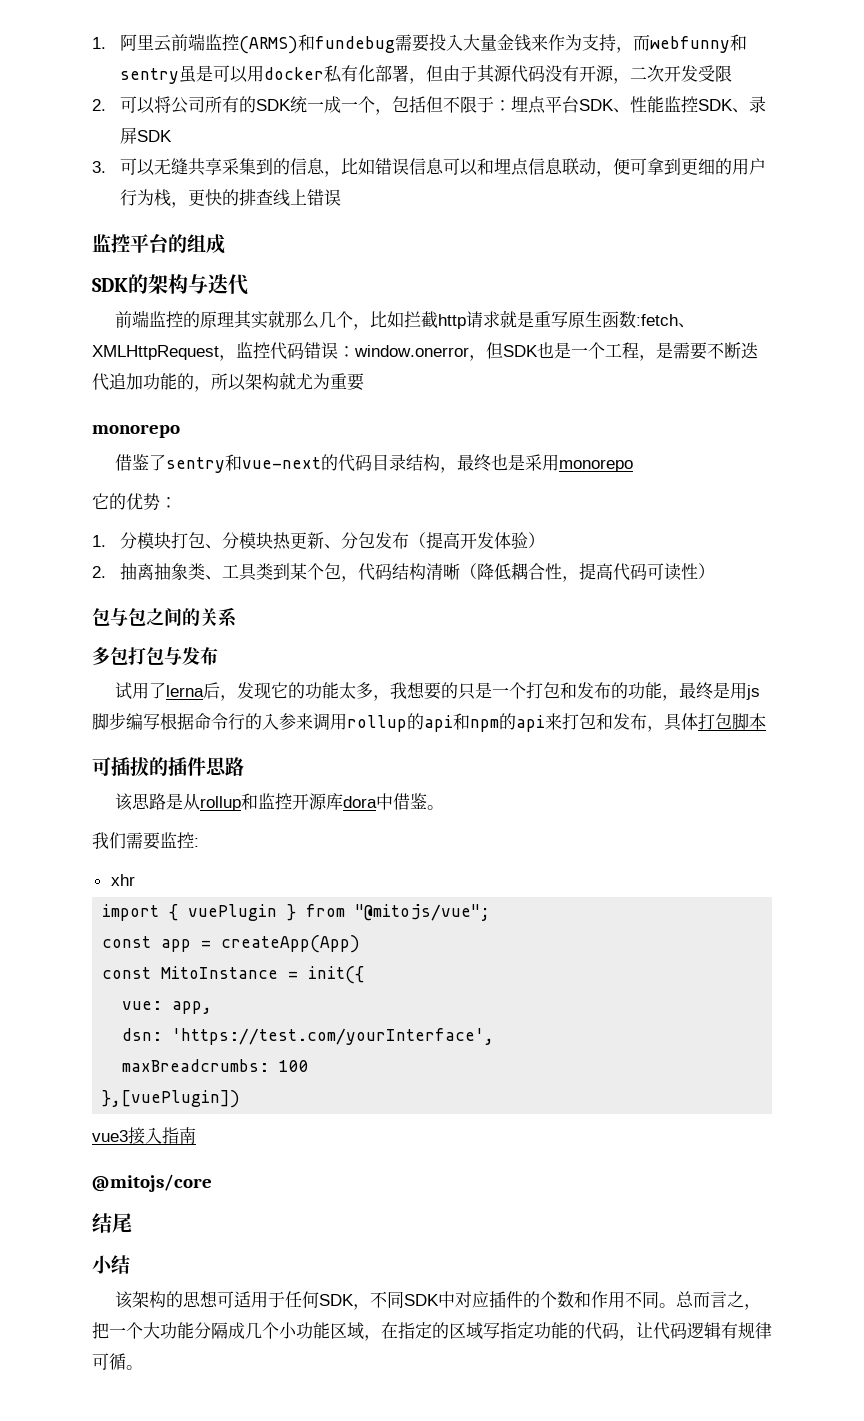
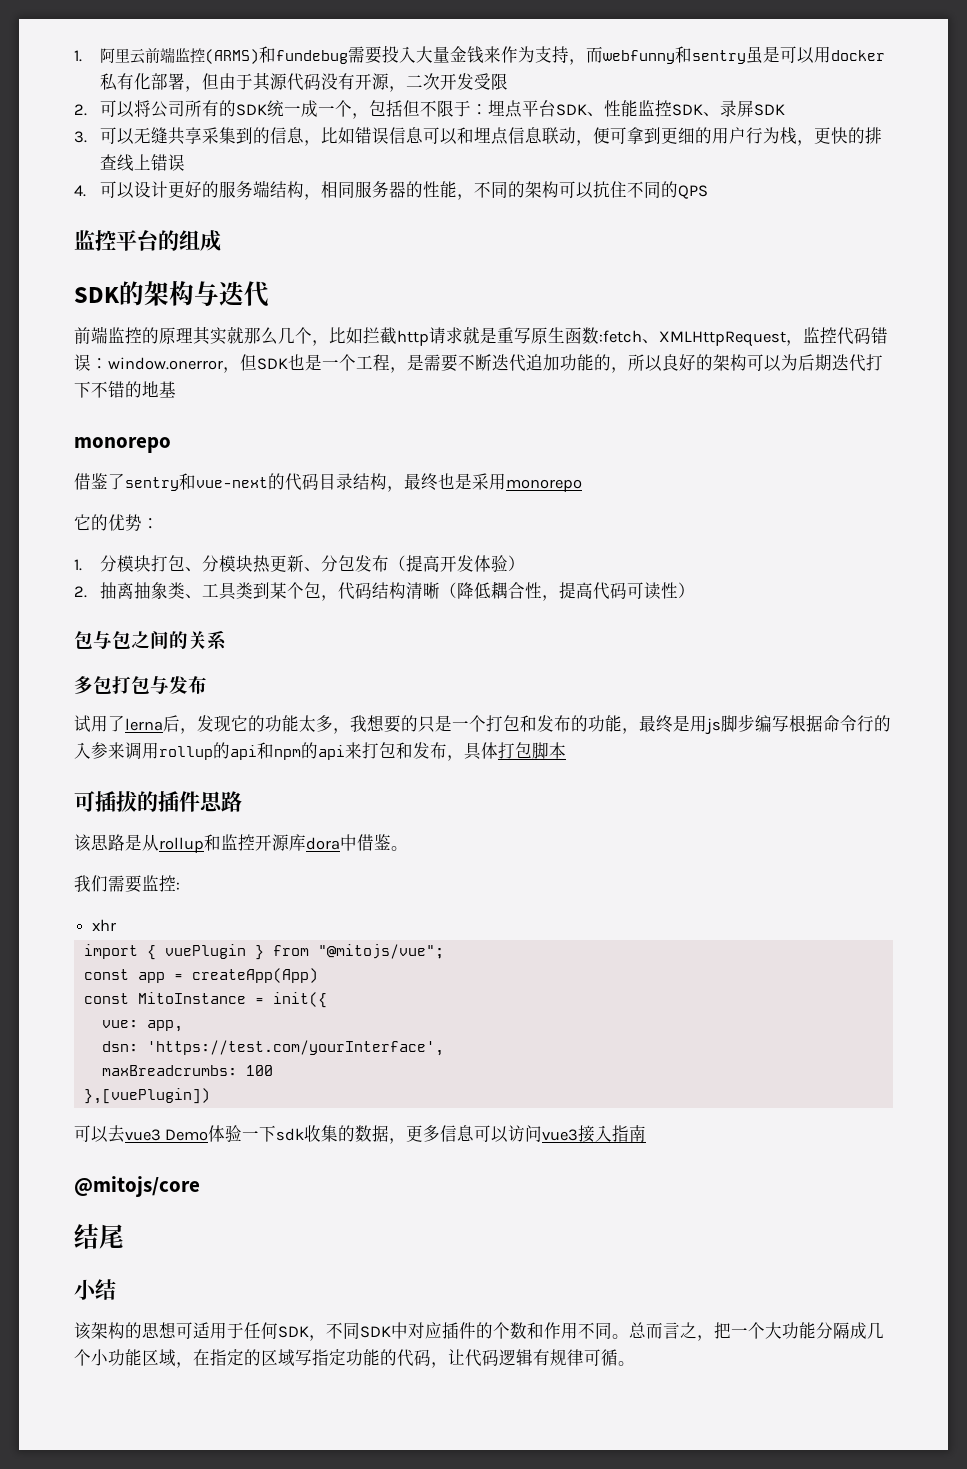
+ 4.可以设计更好的服务端结构，相同服务器的性能，不同的架构可以抗住不同的QPS
- 前端监控的原理其实就那么几个，比如拦截http请求就是重写原生函数:fetch、XMLHttpRequest，监控代码错误：window.onerror，但SDK也是一个工程，是需要不断迭代追加功能的，所以架构就尤为重要
+ 前端监控的原理其实就那么几个，比如拦截http请求就是重写原生函数:fetch、XMLHttpRequest，监控代码错误：window.onerror，但SDK也是一个工程，是需要不断迭代追加功能的，所以良好的架构可以为后期迭代打下不错的地基
- vue3接入指南
+ 可以去vue3 Demo体验一下sdk收集的数据，更多信息可以访问vue3接入指南

